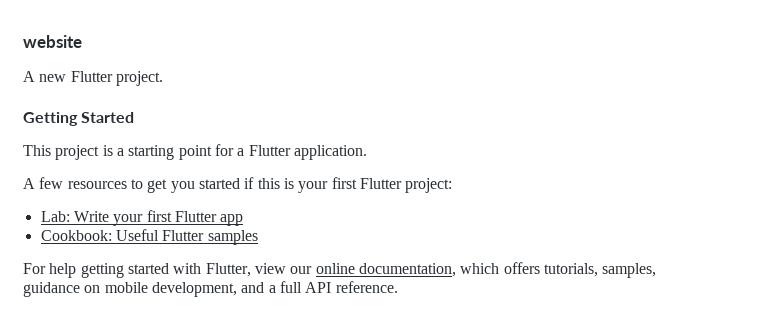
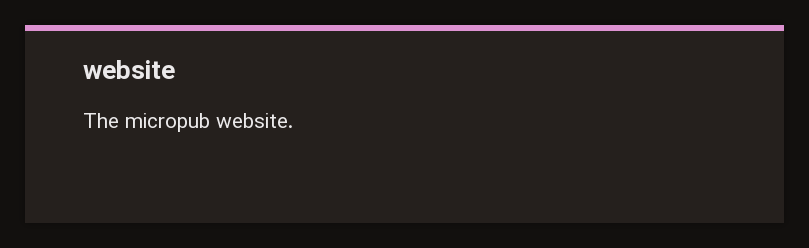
- A new Flutter project.
- Getting Started
- This project is a starting point for a Flutter application.
- A few resources to get you started if this is your first Flutter project:
- Lab: Write your first Flutter app
- Cookbook: Useful Flutter samples
- For help getting started with Flutter, view our online documentation, which offers tutorials, samples, guidance on mobile development, and a full API reference.
+ The micropub website.

